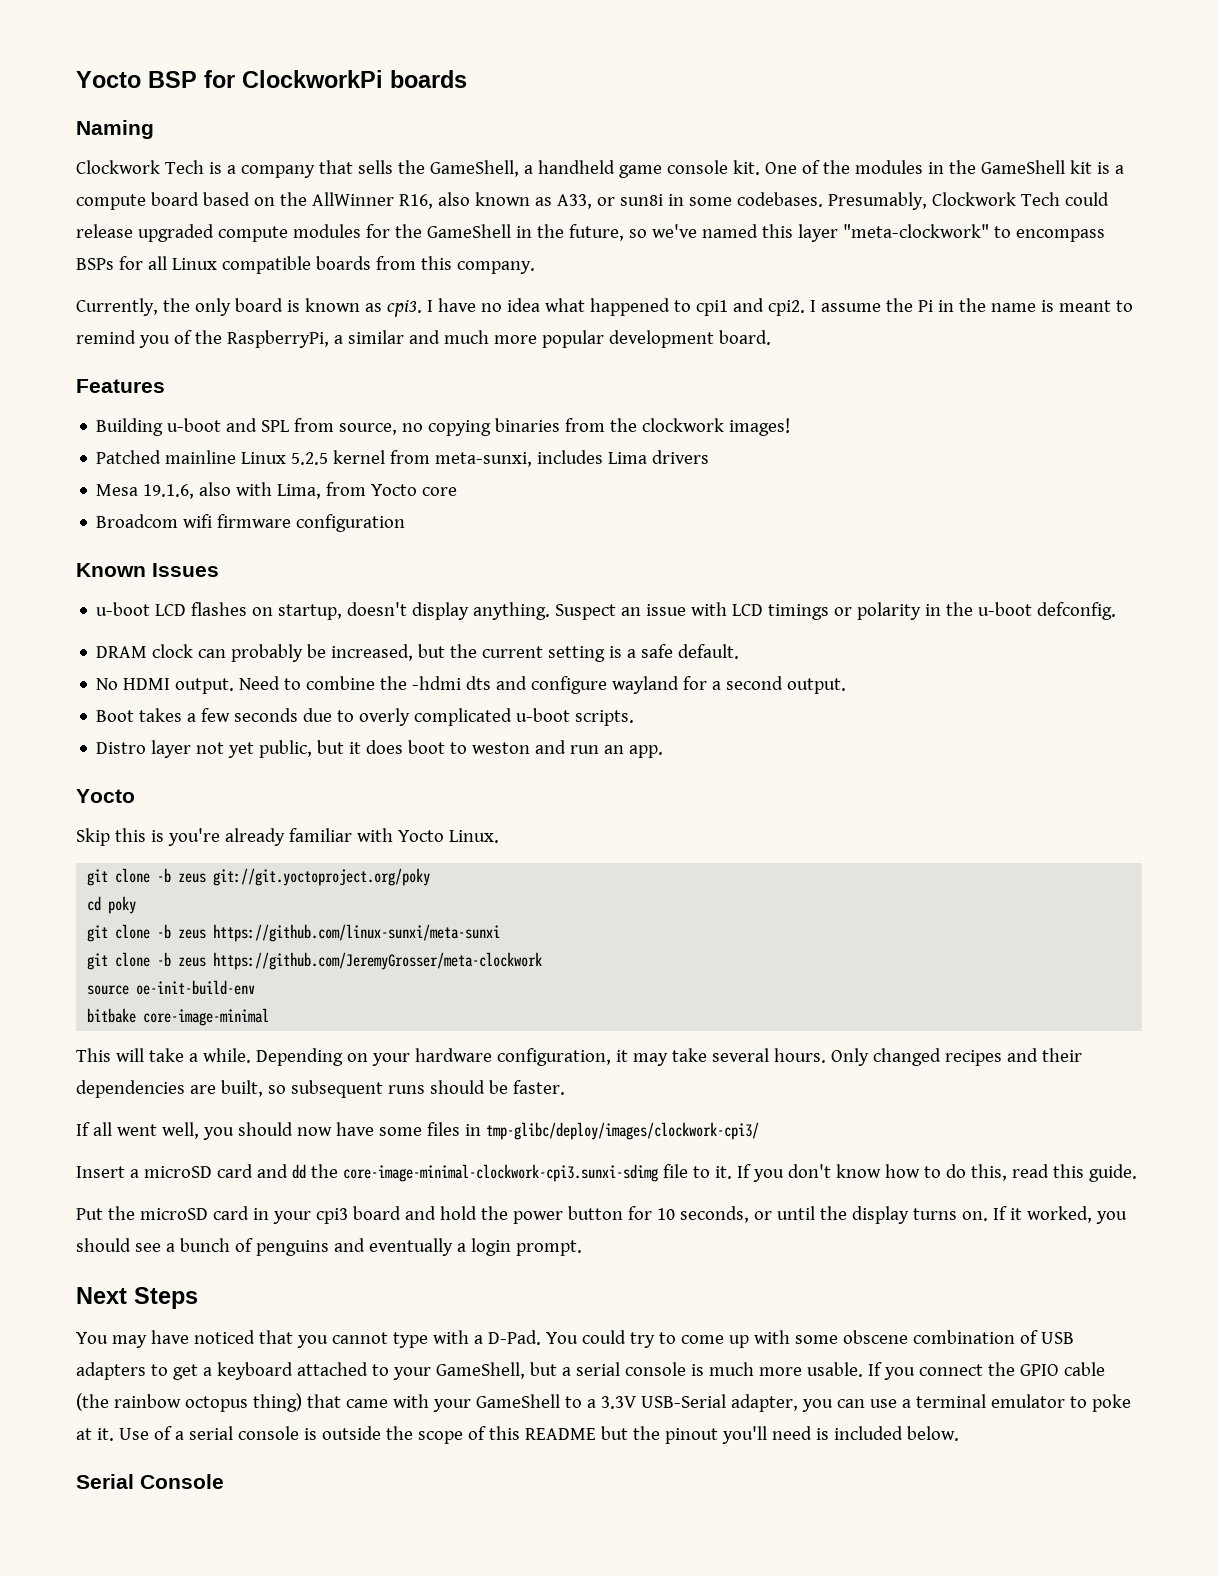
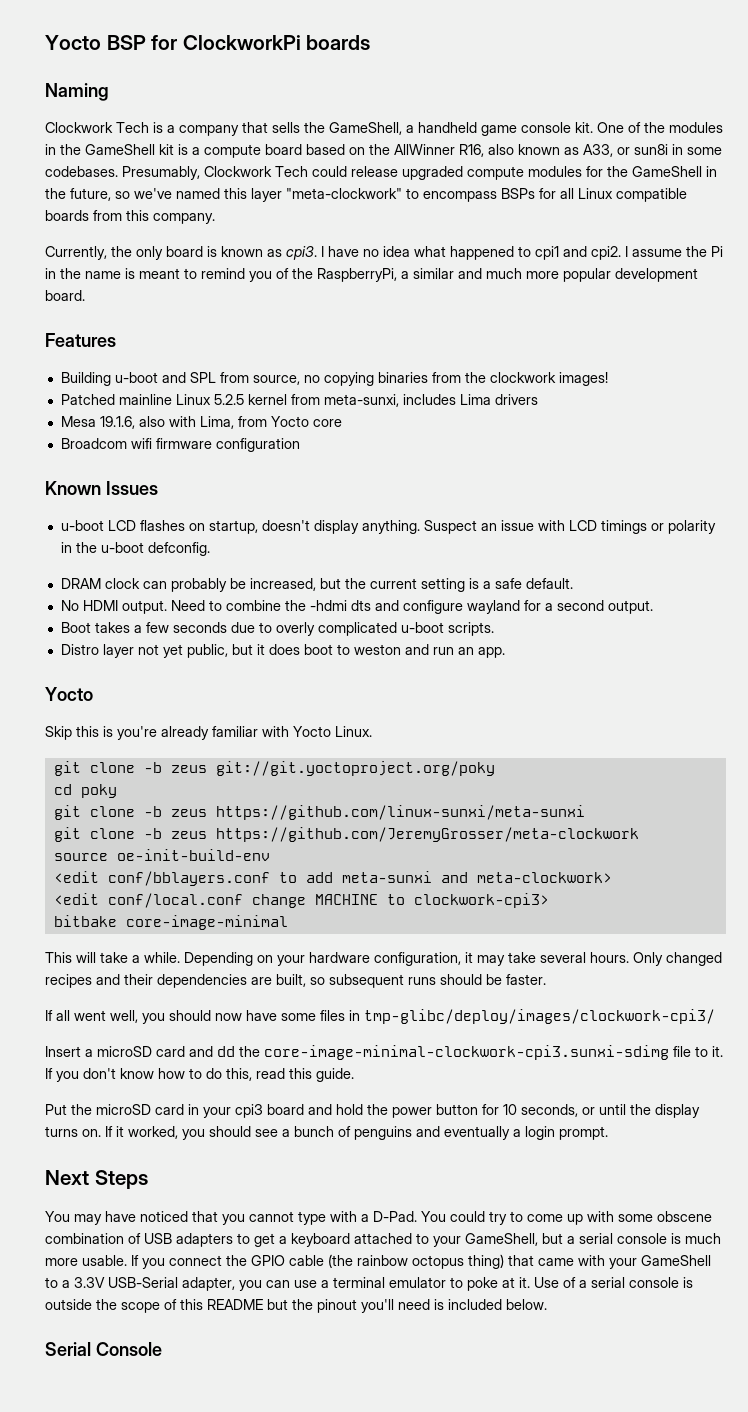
+ <edit conf/bblayers.conf to add meta-sunxi and meta-clockwork>
+ <edit conf/local.conf change MACHINE to clockwork-cpi3>

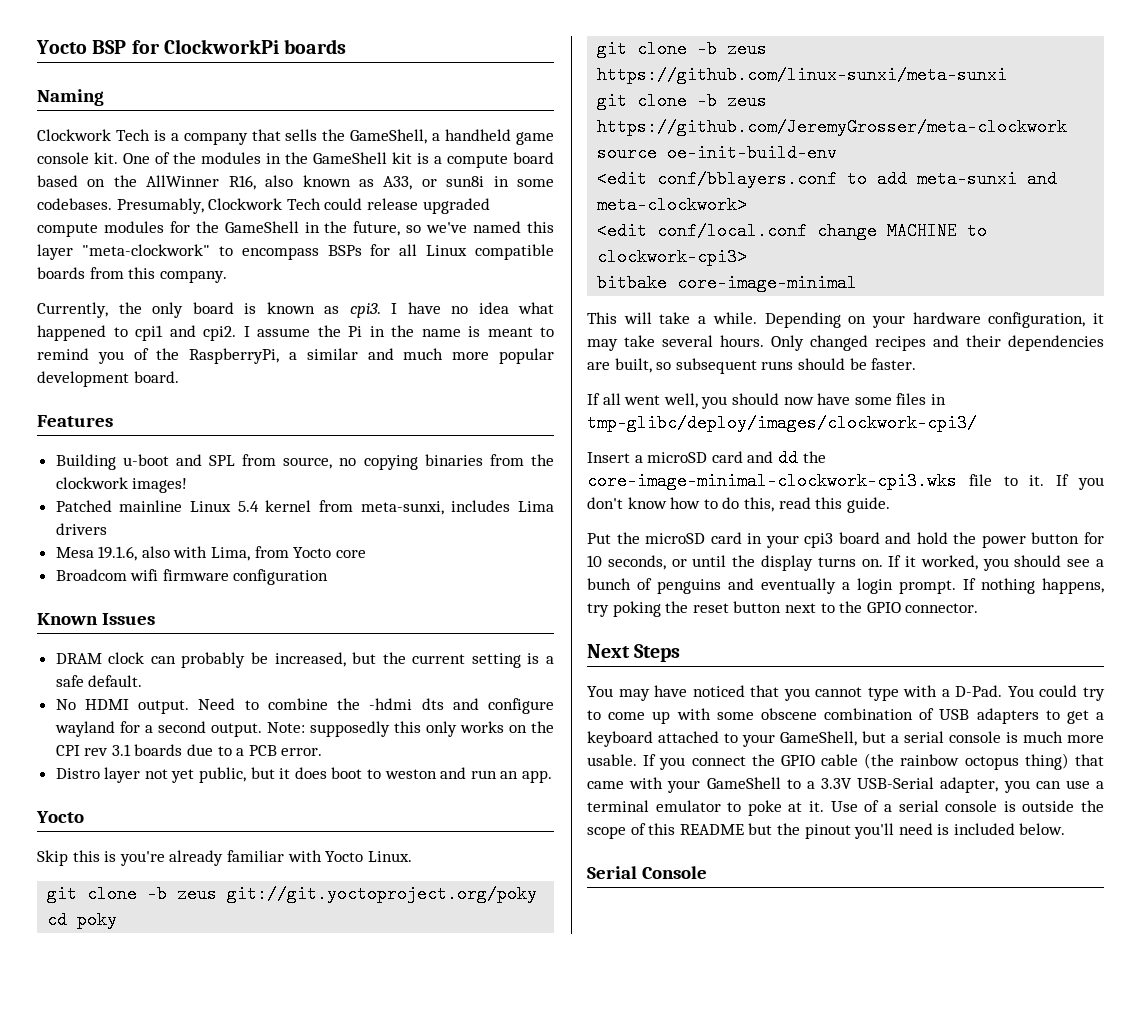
- Patched mainline Linux 5.2.5 kernel from meta-sunxi, includes Lima drivers
+ Patched mainline Linux 5.4 kernel from meta-sunxi, includes Lima drivers
- u-boot LCD flashes on startup, doesn't display anything. Suspect an issue with LCD timings or polarity in the u-boot defconfig.
- Need to combine the -hdmi dts and configure wayland for a second output.
- Boot takes a few seconds due to overly complicated u-boot scripts.
+ Need to combine the -hdmi dts and configure wayland for a second output. Note: supposedly this only works on the CPI rev 3.1 boards due to a PCB error.
- Insert a microSD card and dd the core-image-minimal-clockwork-cpi3.sunxi-sdimg file to it.
+ Insert a microSD card and dd the core-image-minimal-clockwork-cpi3.wks file to it.
+ If nothing happens, try poking the reset button next to the GPIO connector.

